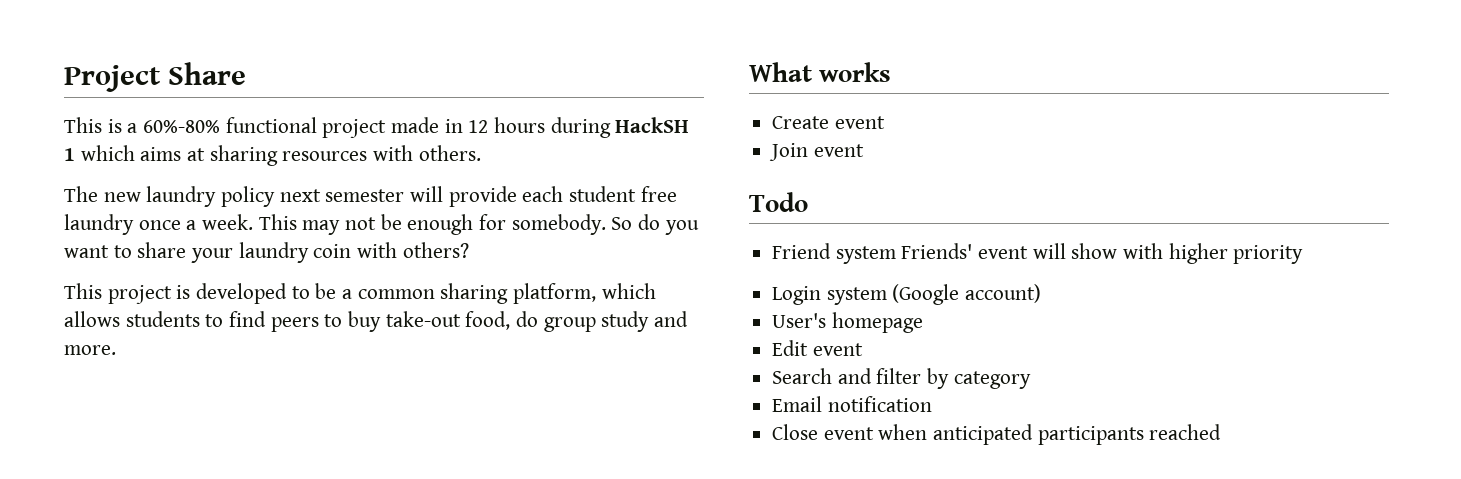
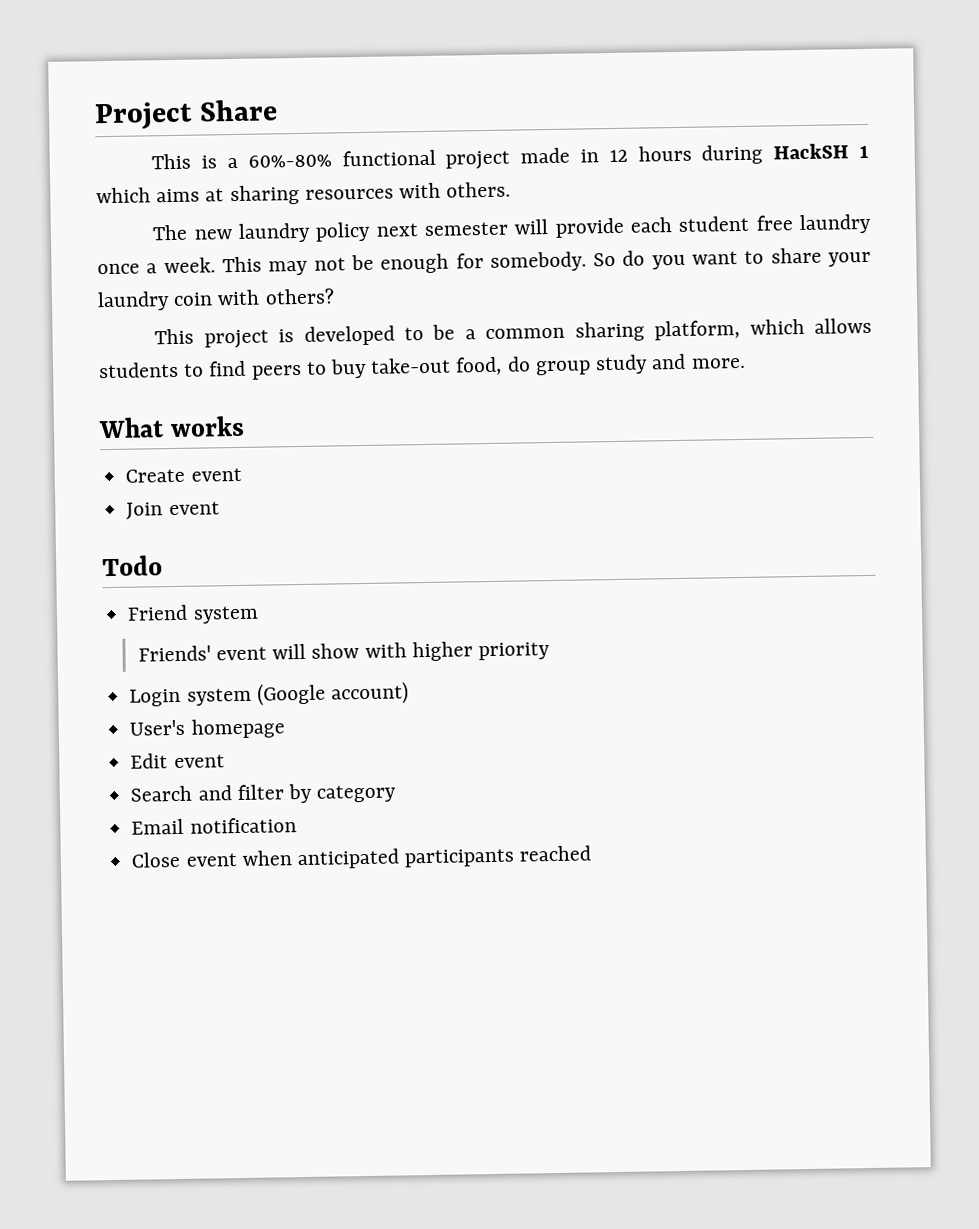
- Friend system Friends' event will show with higher priority
+ Friend system
+ Friends' event will show with higher priority

